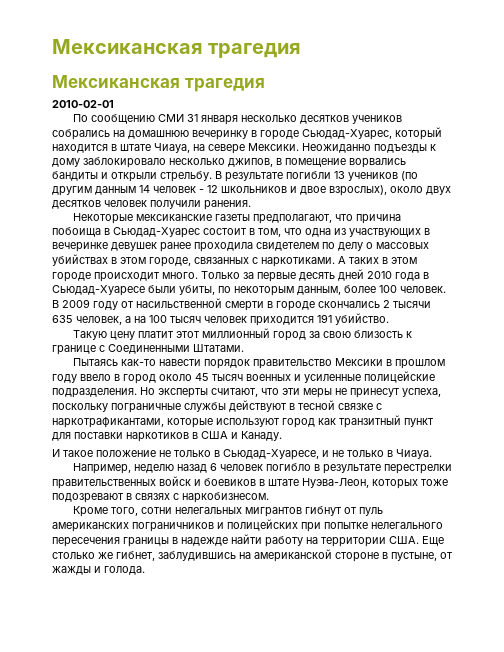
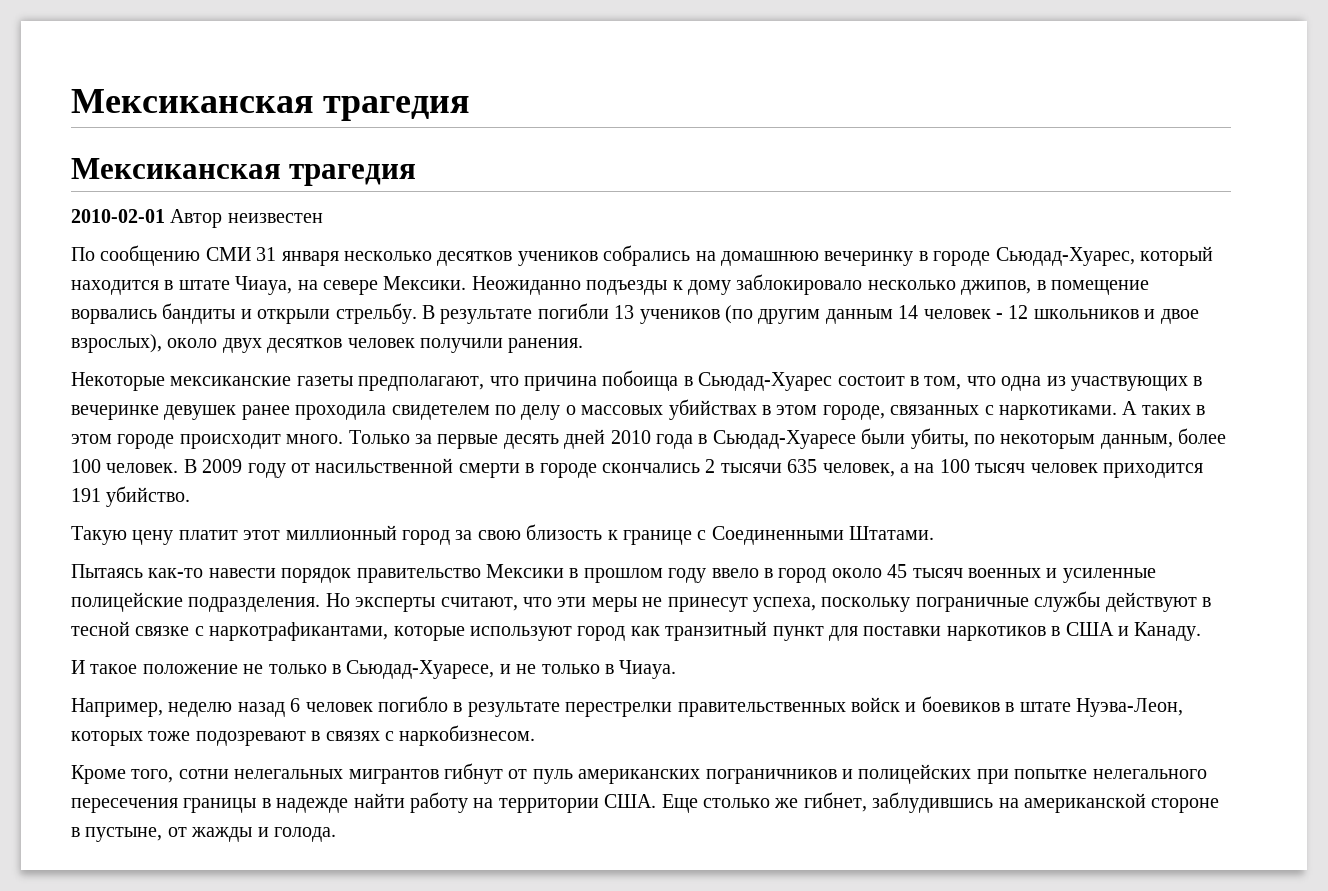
- 2010-02-01
+ 2010-02-01 Автор неизвестен

